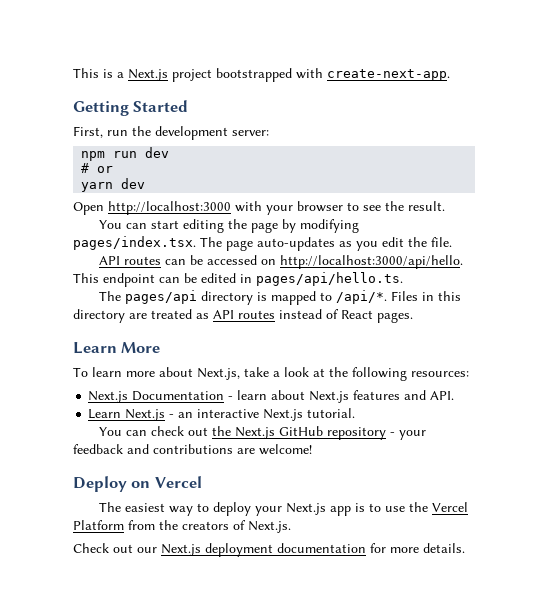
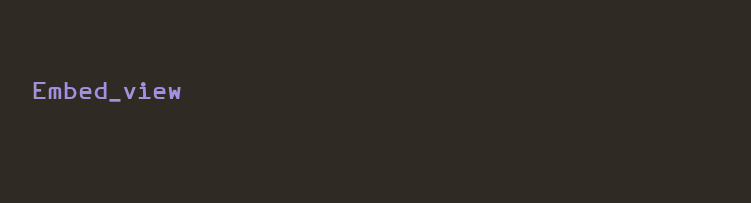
- This is a Next.js project bootstrapped with create-next-app.
- Getting Started
- First, run the development server:
- npm run dev
- # or
- yarn dev
- Open http://localhost:3000 with your browser to see the result.
- You can start editing the page by modifying pages/index.tsx. The page auto-updates as you edit the file.
- API routes can be accessed on http://localhost:3000/api/hello. This endpoint can be edited in pages/api/hello.ts.
- The pages/api directory is mapped to /api/*. Files in this directory are treated as API routes instead of React pages.
- Learn More
- To learn more about Next.js, take a look at the following resources:
- Next.js Documentation - learn about Next.js features and API.
- Learn Next.js - an interactive Next.js tutorial.
- You can check out the Next.js GitHub repository - your feedback and contributions are welcome!
- Deploy on Vercel
- The easiest way to deploy your Next.js app is to use the Vercel Platform from the creators of Next.js.
- Check out our Next.js deployment documentation for more details.
+ Embed_view

